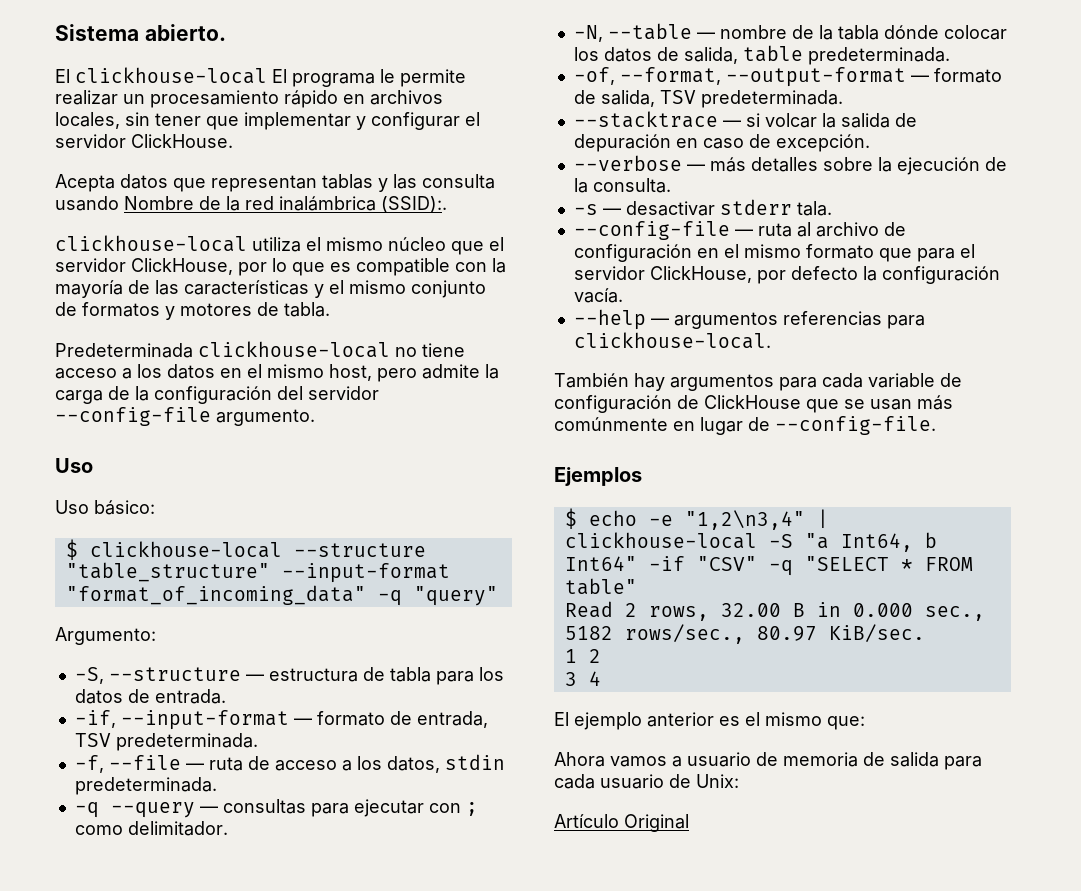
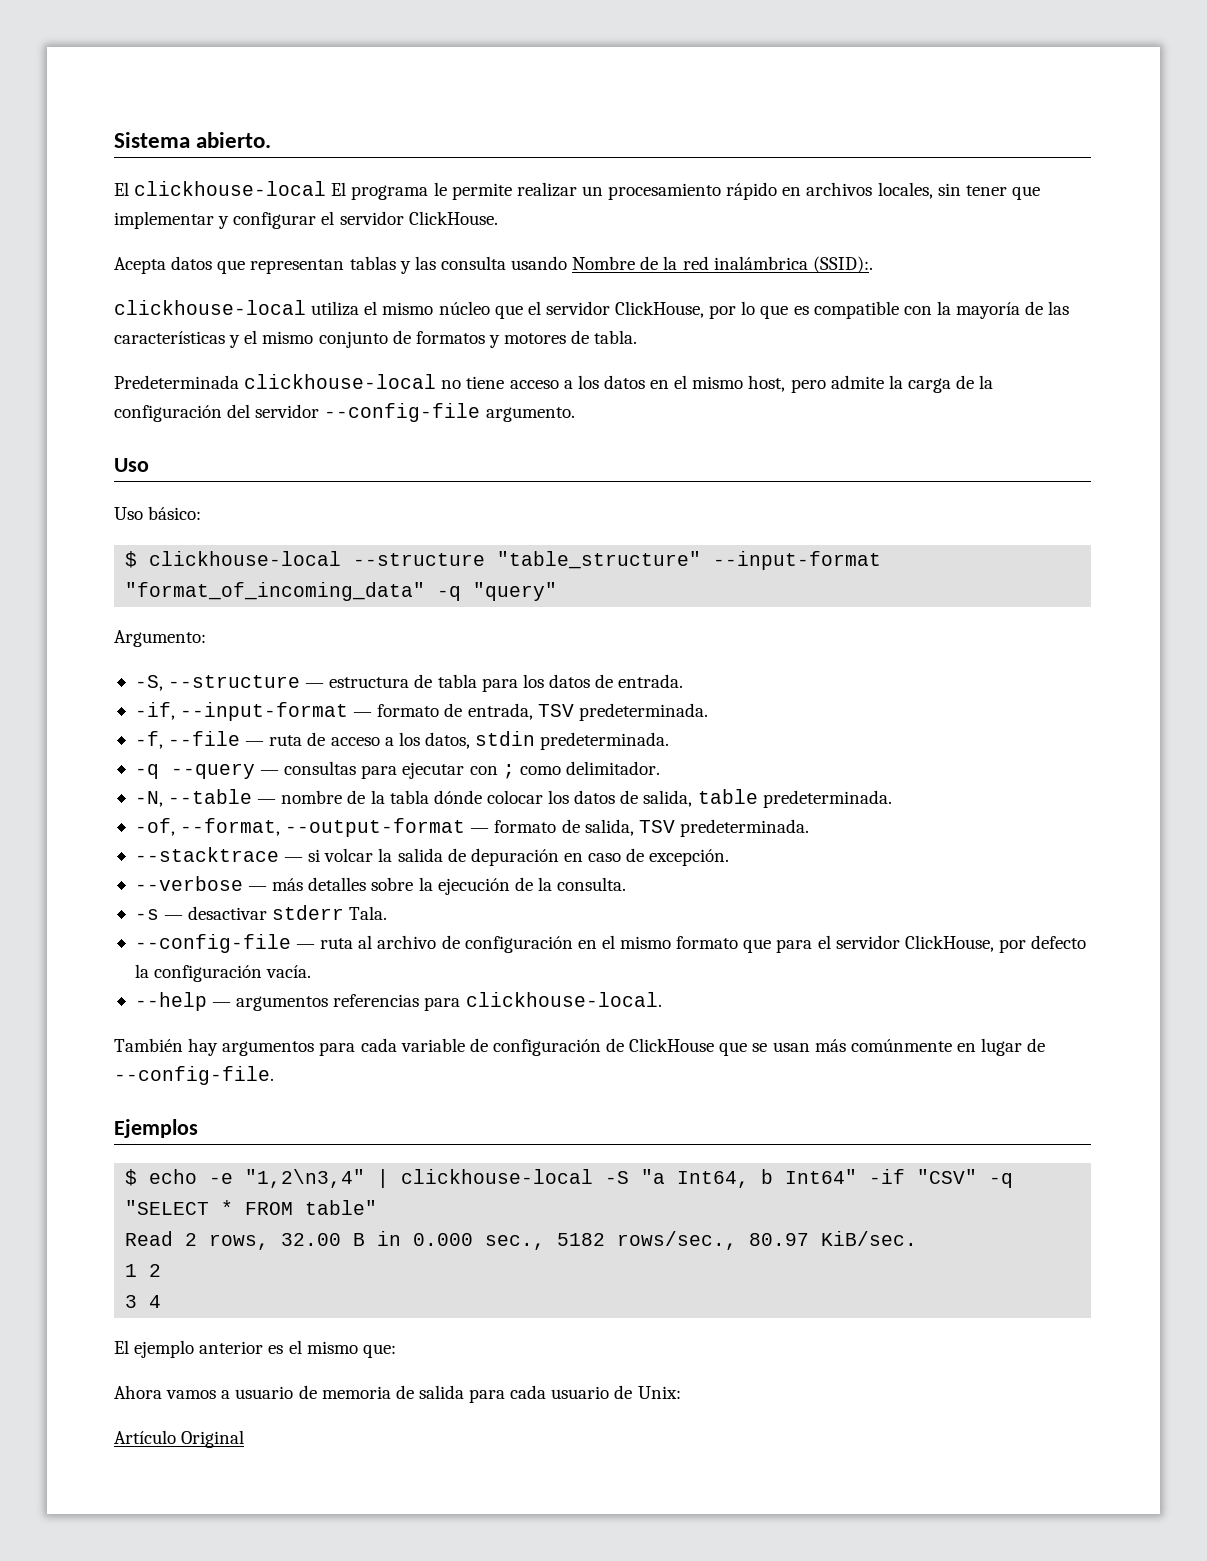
- -s — desactivar stderr tala.
+ -s — desactivar stderr Tala.

